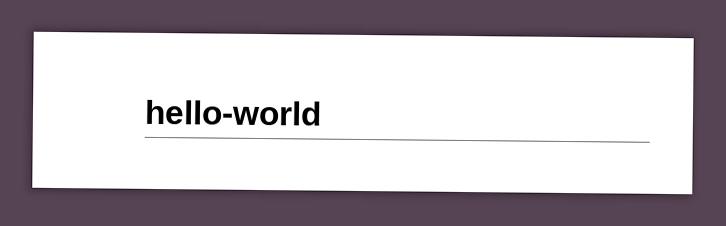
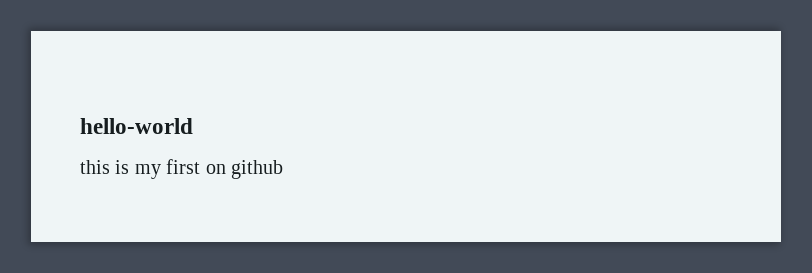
+ this is my first on github

